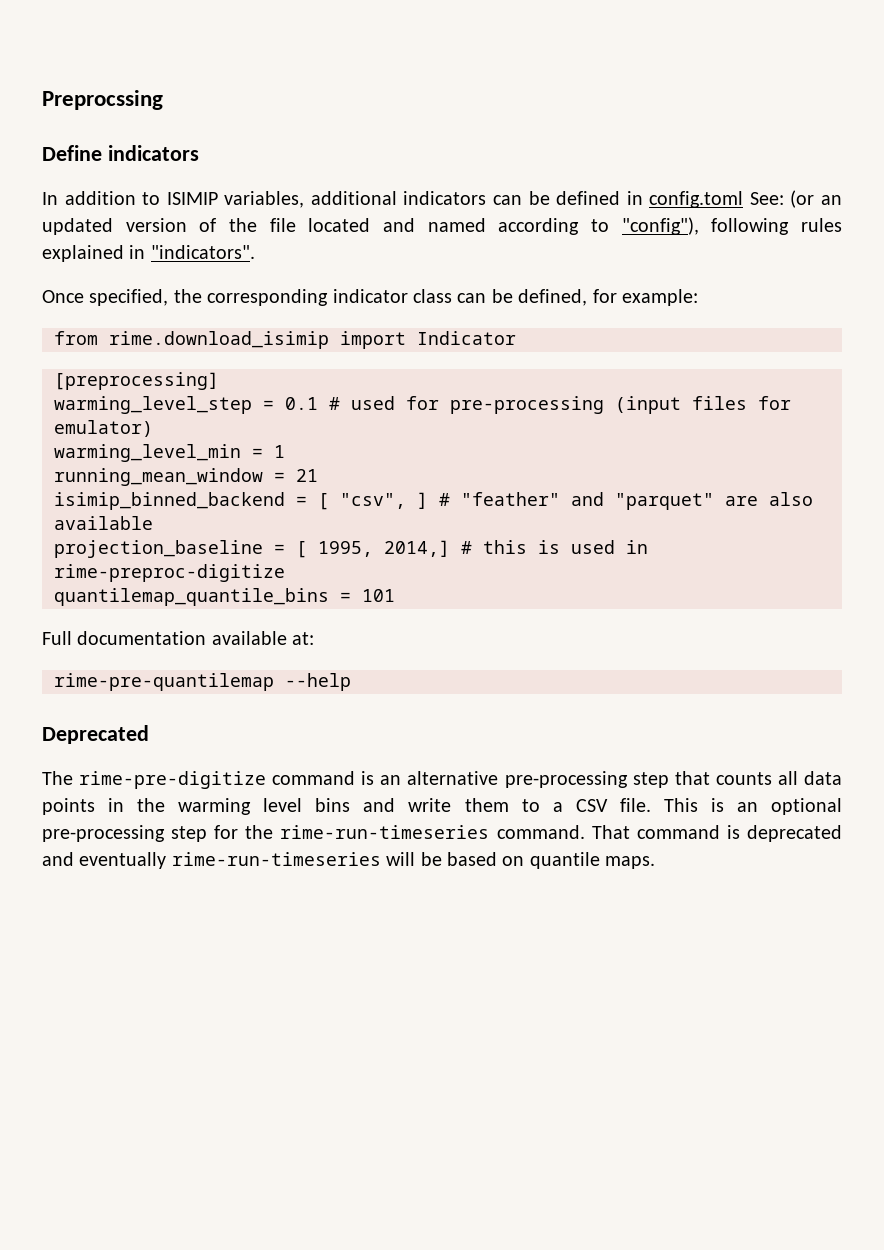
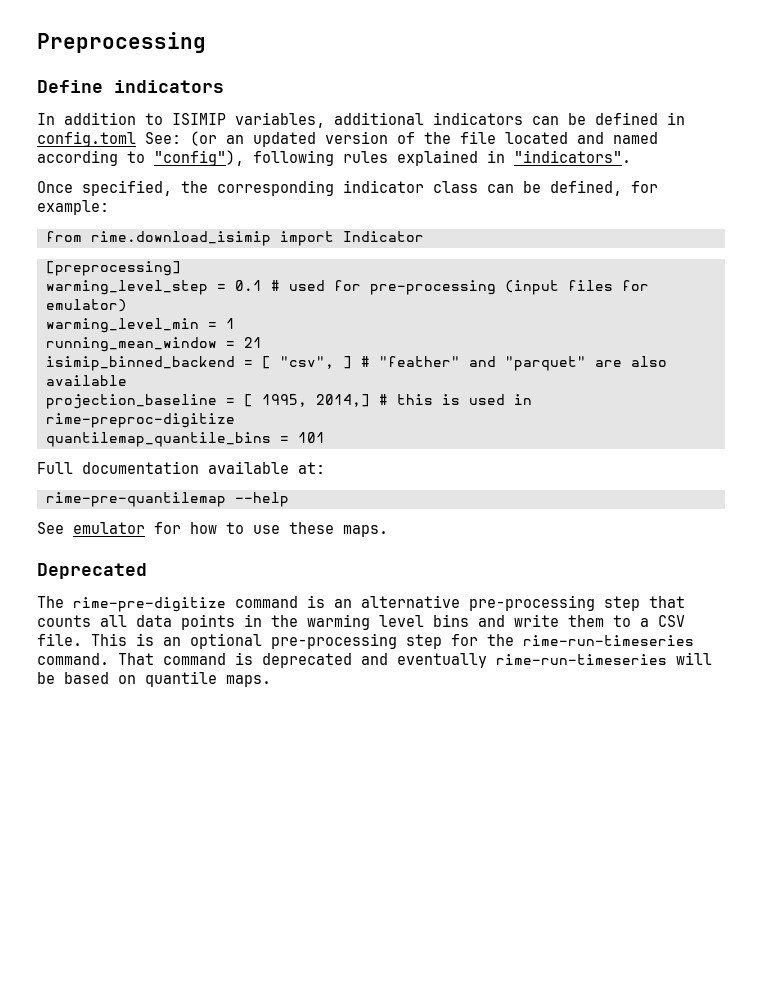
- Preprocssing
+ Preprocessing
+ See emulator for how to use these maps.

